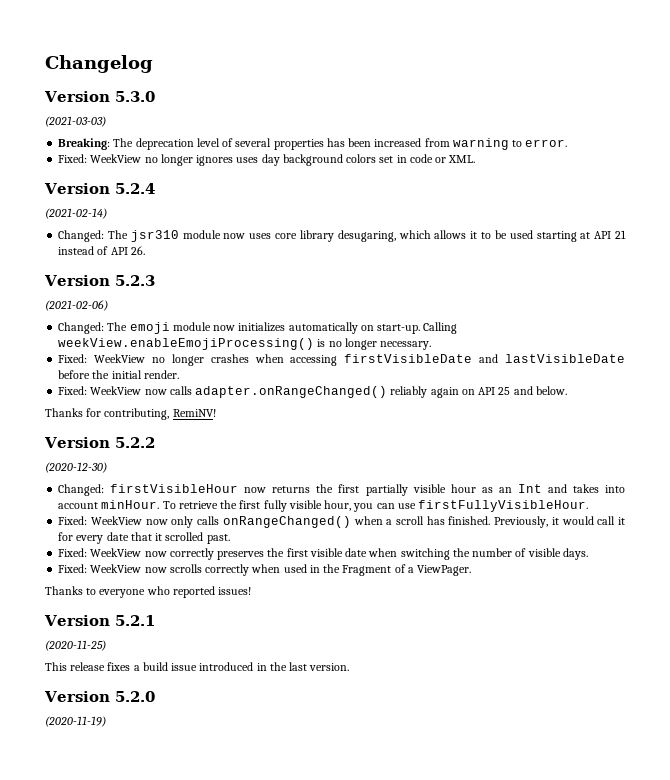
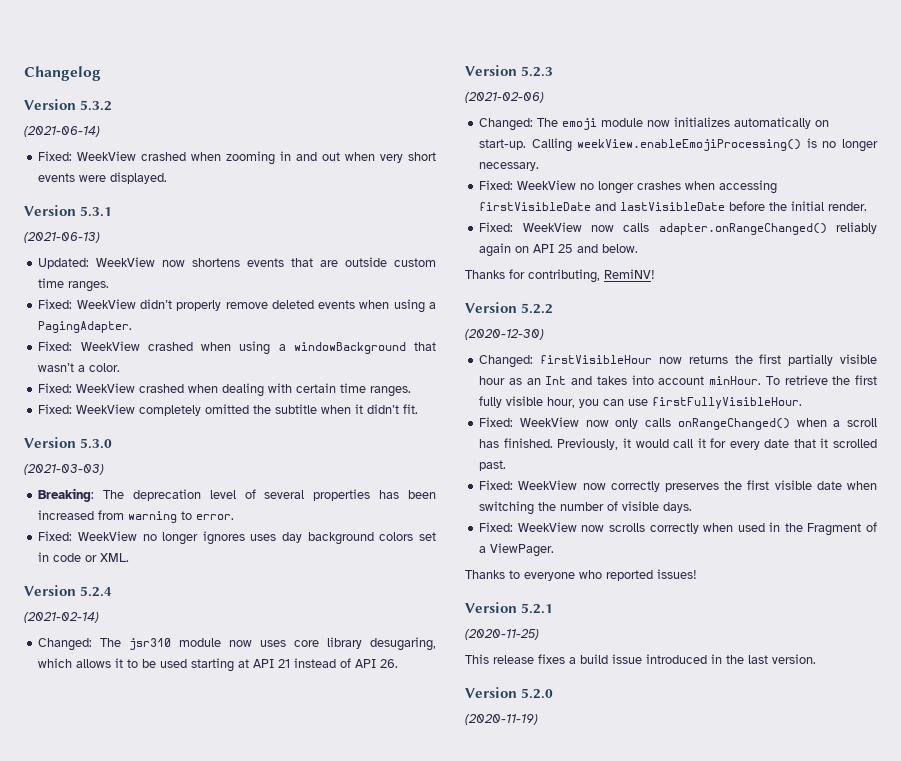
+ Version 5.3.2
+ (2021-06-14)
+ Fixed: WeekView crashed when zooming in and out when very short events were displayed.
+ Version 5.3.1
+ (2021-06-13)
+ Updated: WeekView now shortens events that are outside custom time ranges.
+ Fixed: WeekView didn’t properly remove deleted events when using a PagingAdapter.
+ Fixed: WeekView crashed when using a windowBackground that wasn’t a color.
+ Fixed: WeekView crashed when dealing with certain time ranges.
+ Fixed: WeekView completely omitted the subtitle when it didn’t fit.

